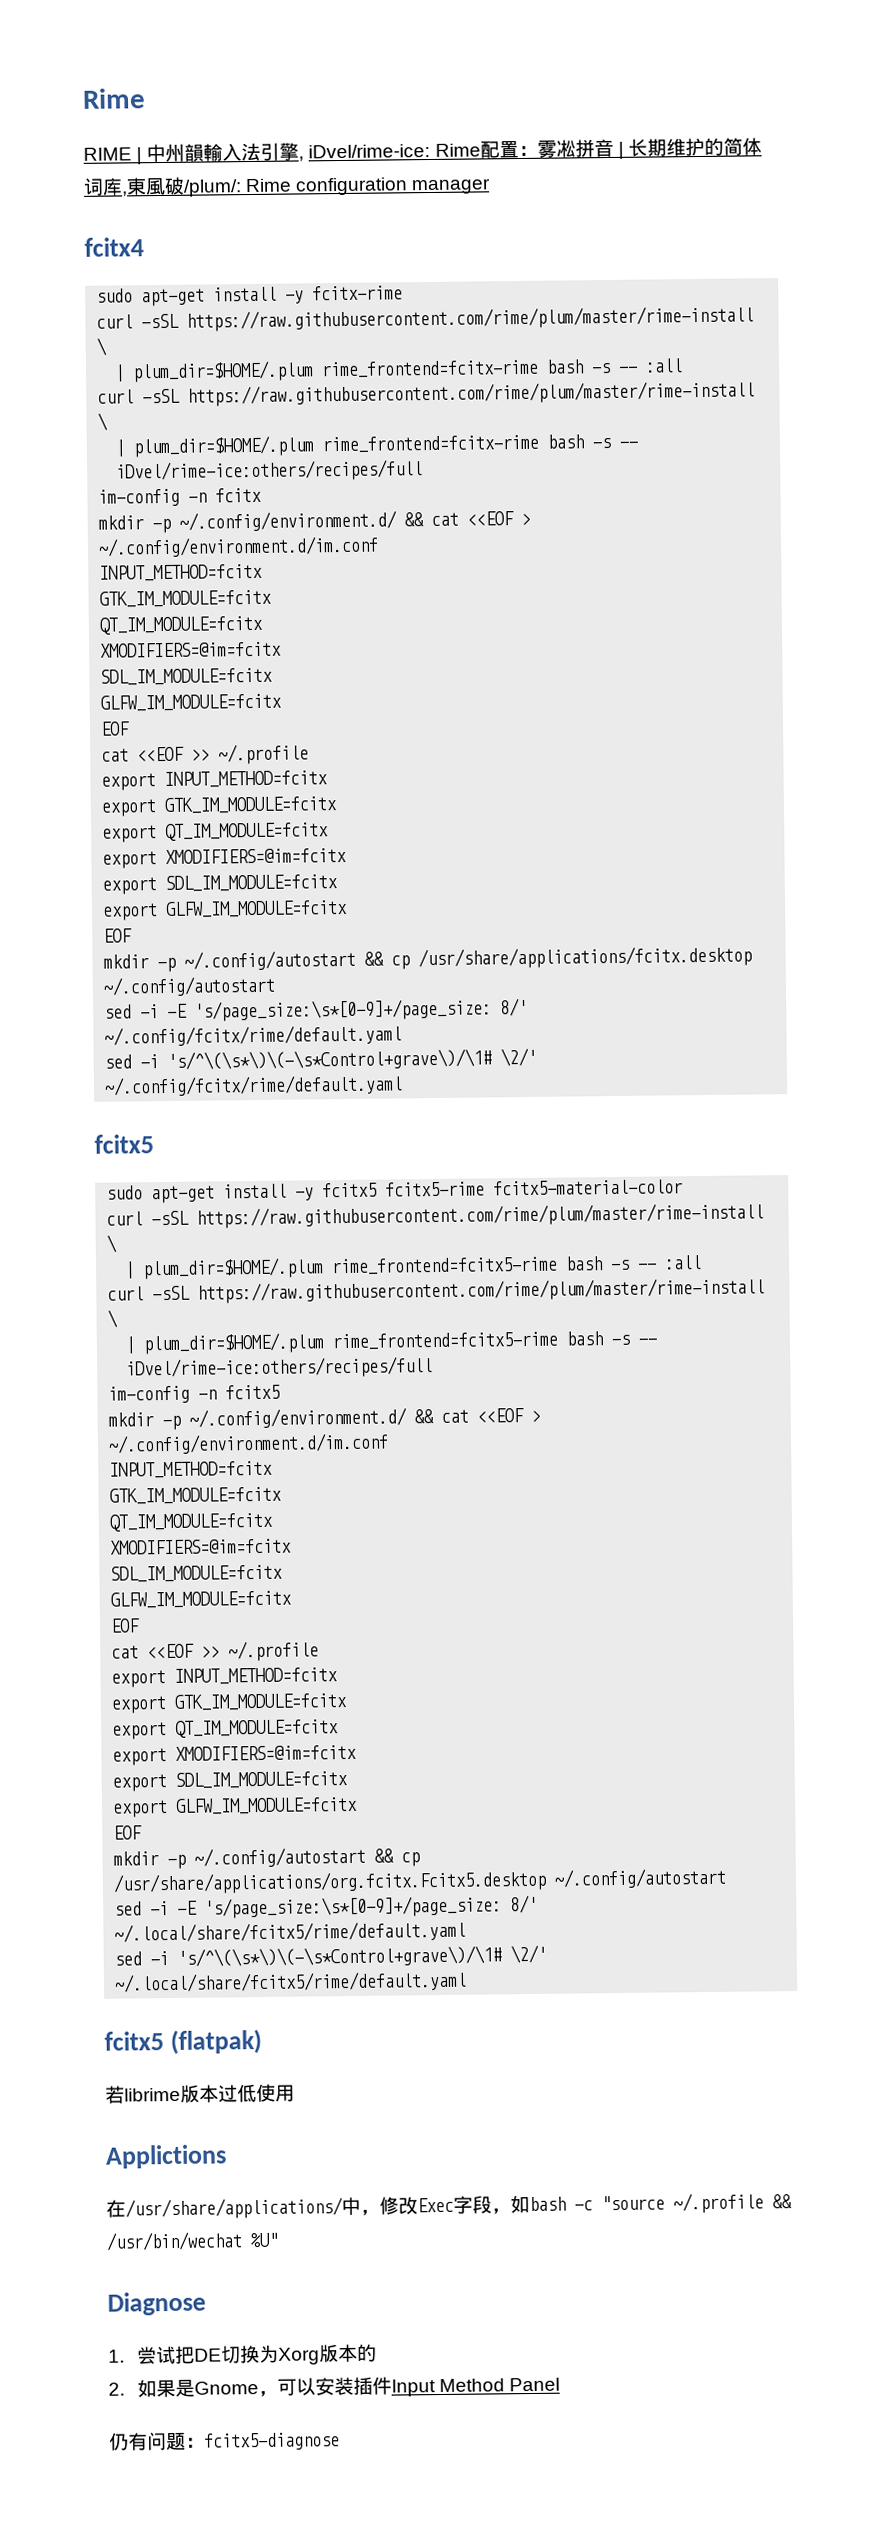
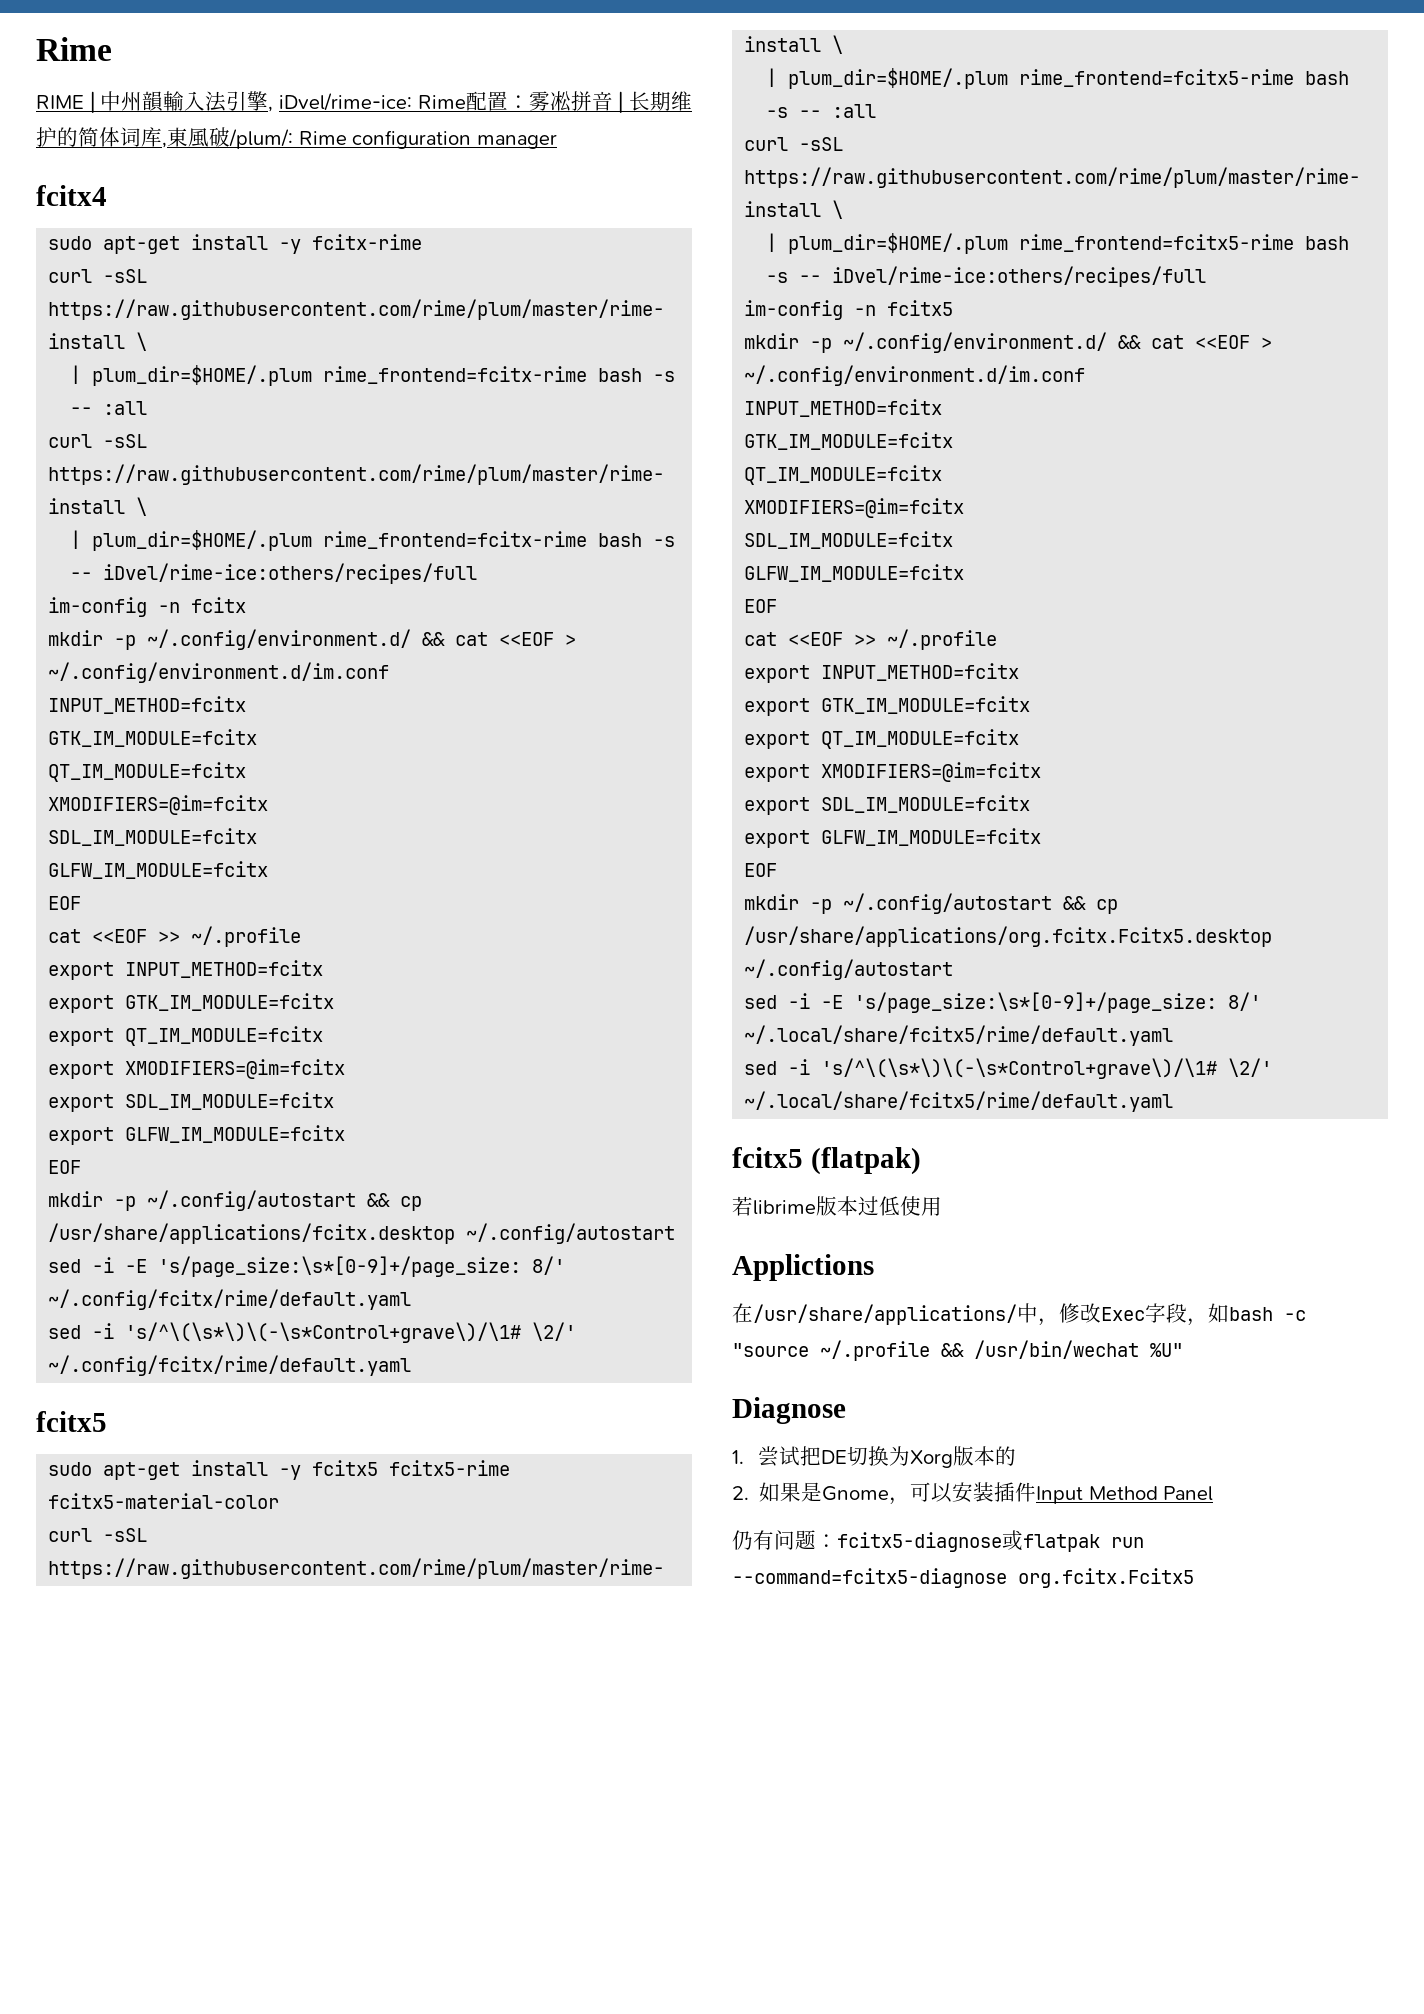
- 仍有问题：fcitx5-diagnose
+ 仍有问题：fcitx5-diagnose或flatpak run --command=fcitx5-diagnose org.fcitx.Fcitx5

